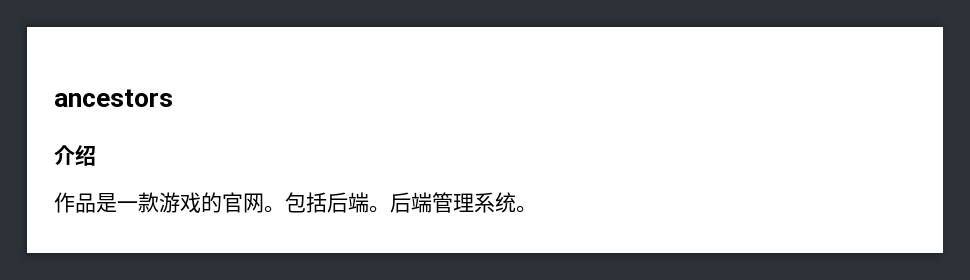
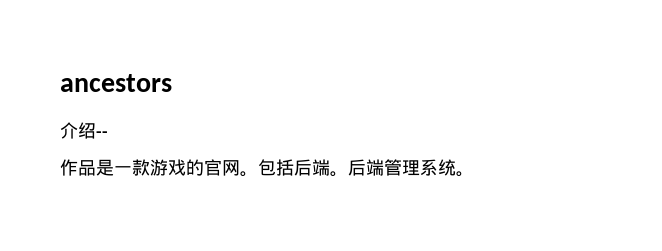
- 介绍
+ 介绍--

